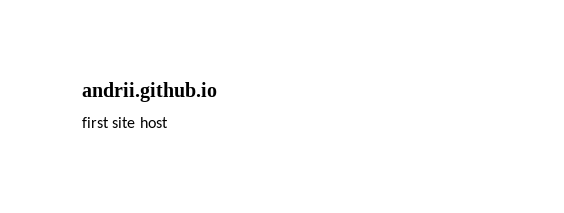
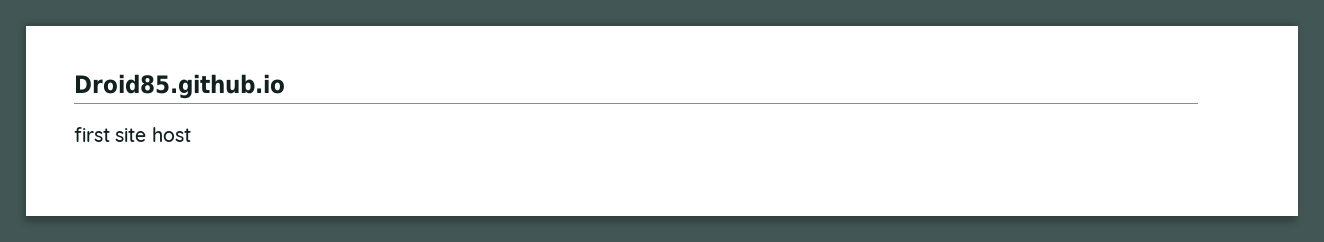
- andrii.github.io
+ Droid85.github.io

